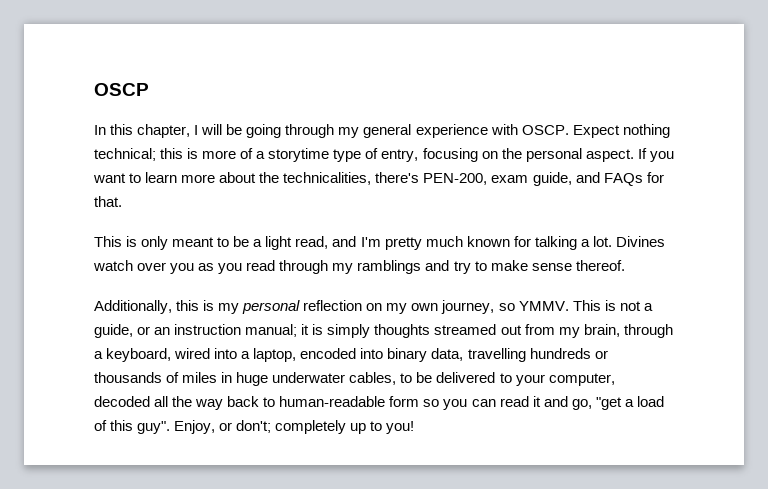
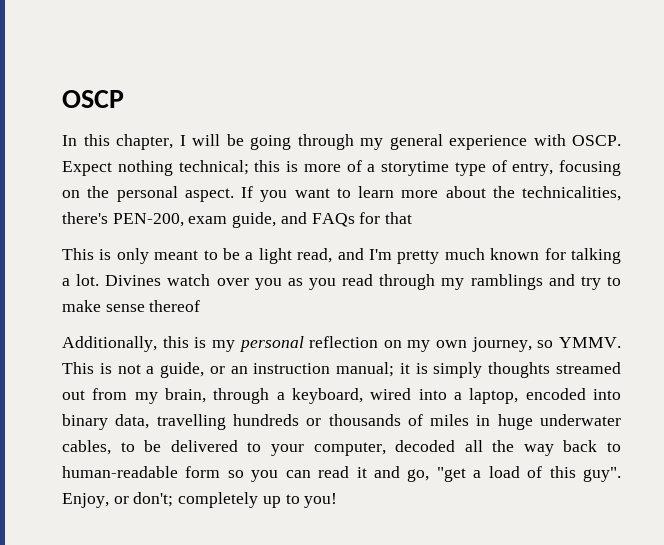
- If you want to learn more about the technicalities, there's PEN-200, exam guide, and FAQs for that.
+ If you want to learn more about the technicalities, there's PEN-200, exam guide, and FAQs for that
- Divines watch over you as you read through my ramblings and try to make sense thereof.
+ Divines watch over you as you read through my ramblings and try to make sense thereof

